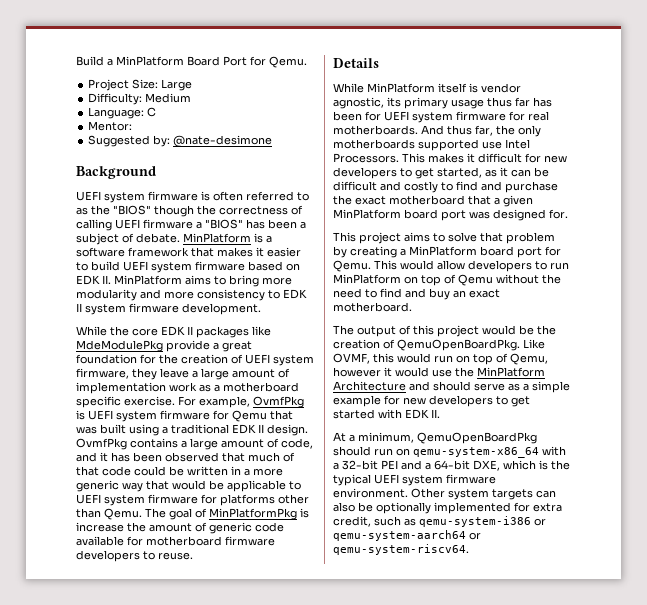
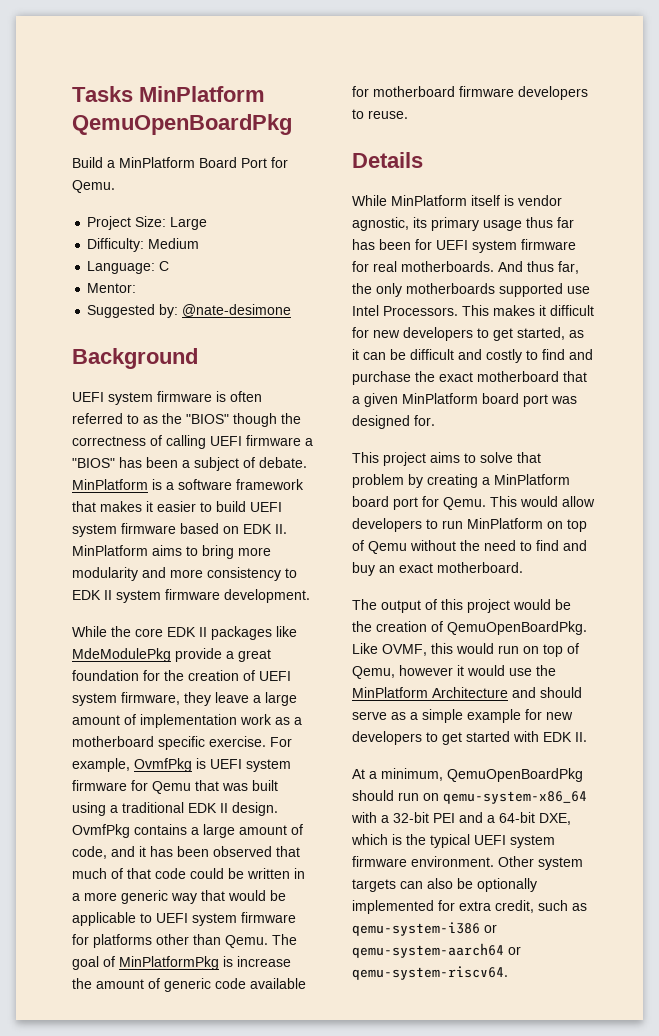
+ Tasks MinPlatform QemuOpenBoardPkg

